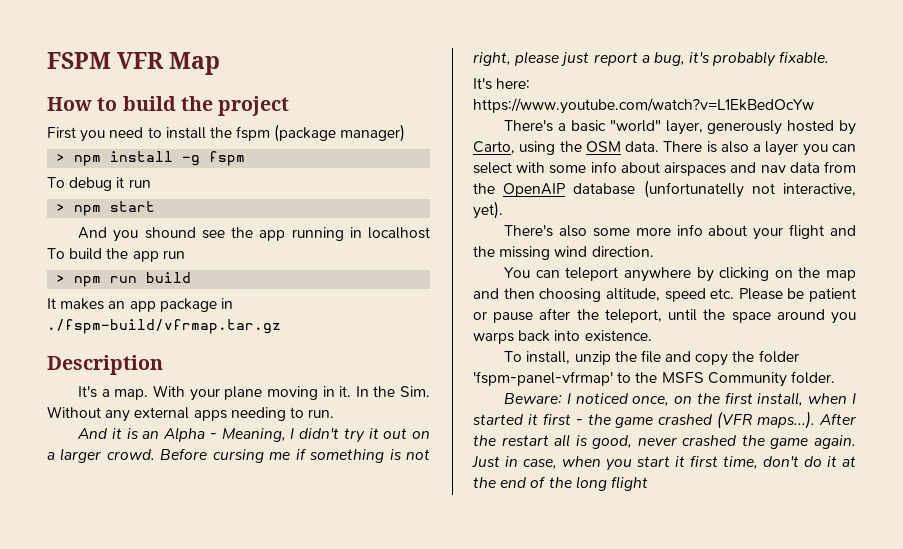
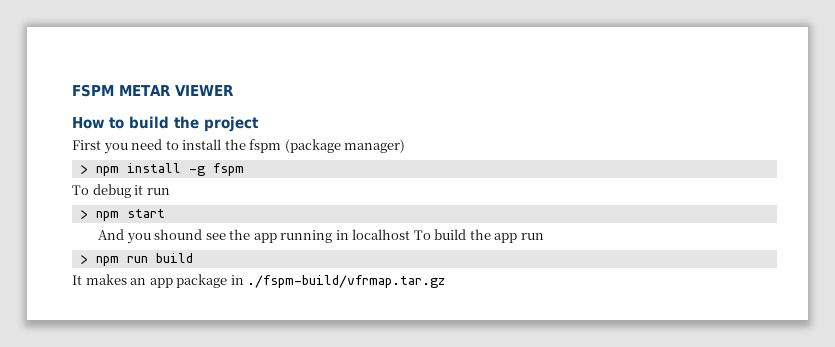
- FSPM VFR Map
+ FSPM METAR VIEWER
- Description
- It's a map. With your plane moving in it. In the Sim. Without any external apps needing to run.
- And it is an Alpha - Meaning, I didn't try it out on a larger crowd. Before cursing me if something is not right, please just report a bug, it's probably fixable.
- It's here: https://www.youtube.com/watch?v=L1EkBedOcYw
- There's a basic "world" layer, generously hosted by Carto, using the OSM data. There is also a layer you can select with some info about airspaces and nav data from the OpenAIP database (unfortunatelly not interactive, yet).
- There's also some more info about your flight and the missing wind direction.
- You can teleport anywhere by clicking on the map and then choosing altitude, speed etc. Please be patient or pause after the teleport, until the space around you warps back into existence.
- To install, unzip the file and copy the folder 'fspm-panel-vfrmap' to the MSFS Community folder.
- Beware: I noticed once, on the first install, when I started it first - the game crashed (VFR maps...). After the restart all is good, never crashed the game again. Just in case, when you start it first time, don't do it at the end of the long flight

